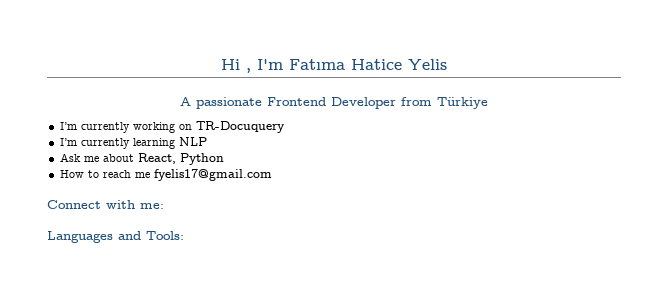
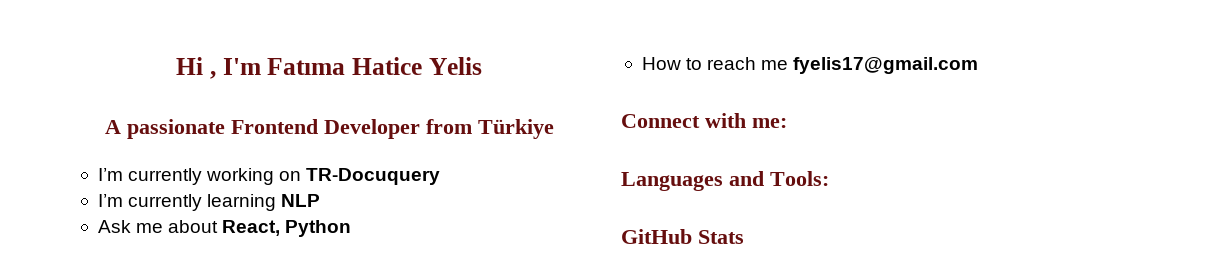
+ GitHub Stats

